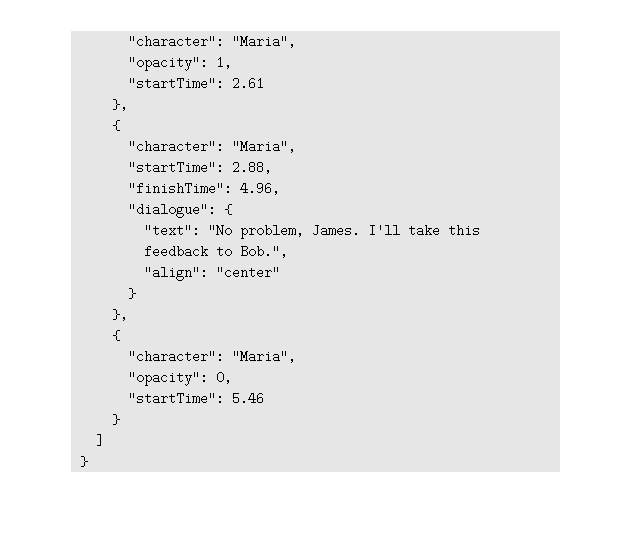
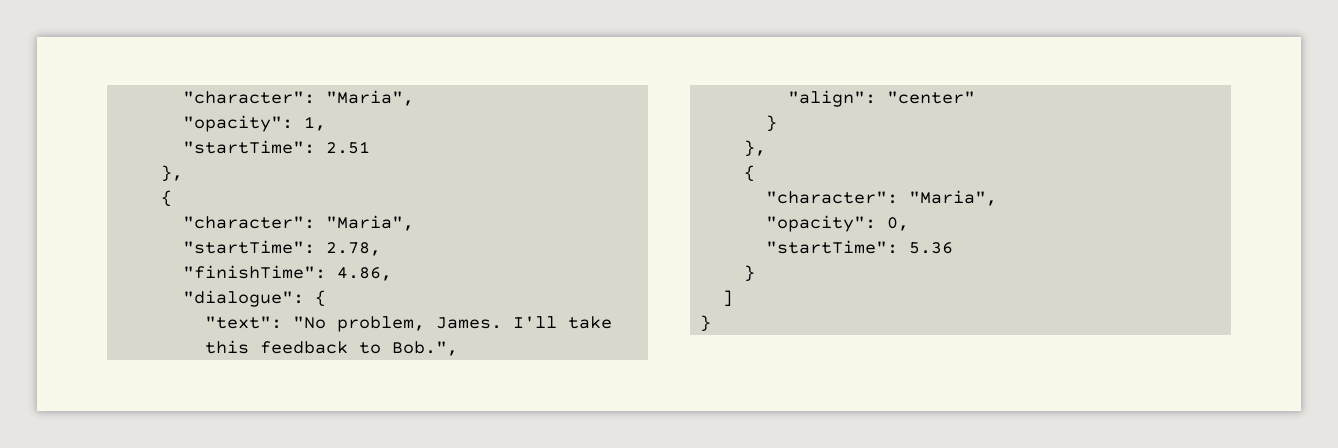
- "startTime": 2.61
+ "startTime": 2.51
- "startTime": 2.88,
+ "startTime": 2.78,
- "finishTime": 4.96,
+ "finishTime": 4.86,
- "startTime": 5.46
+ "startTime": 5.36

